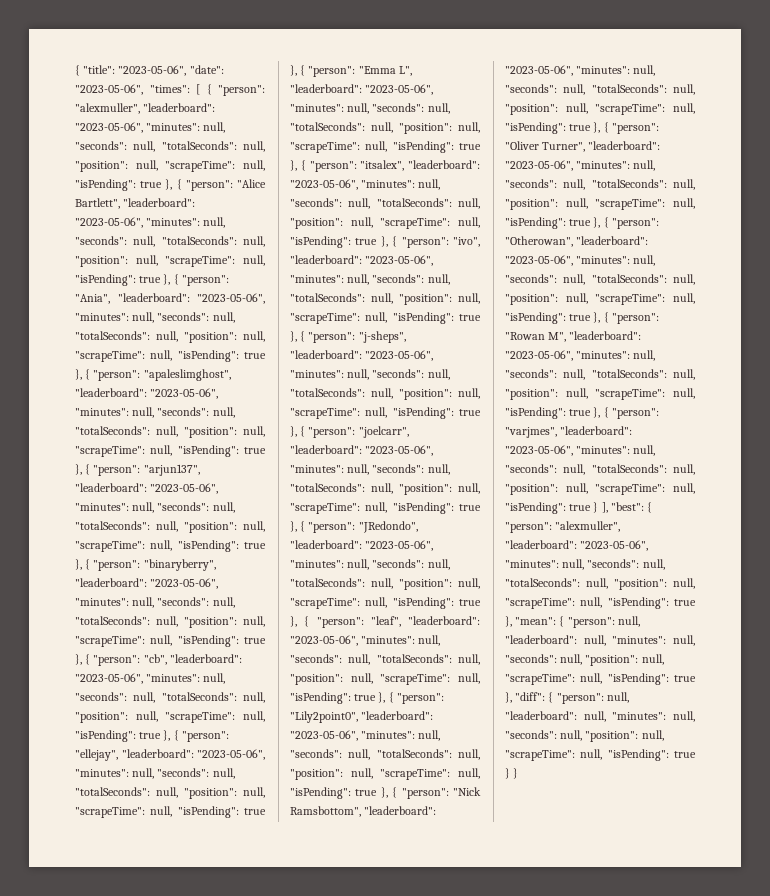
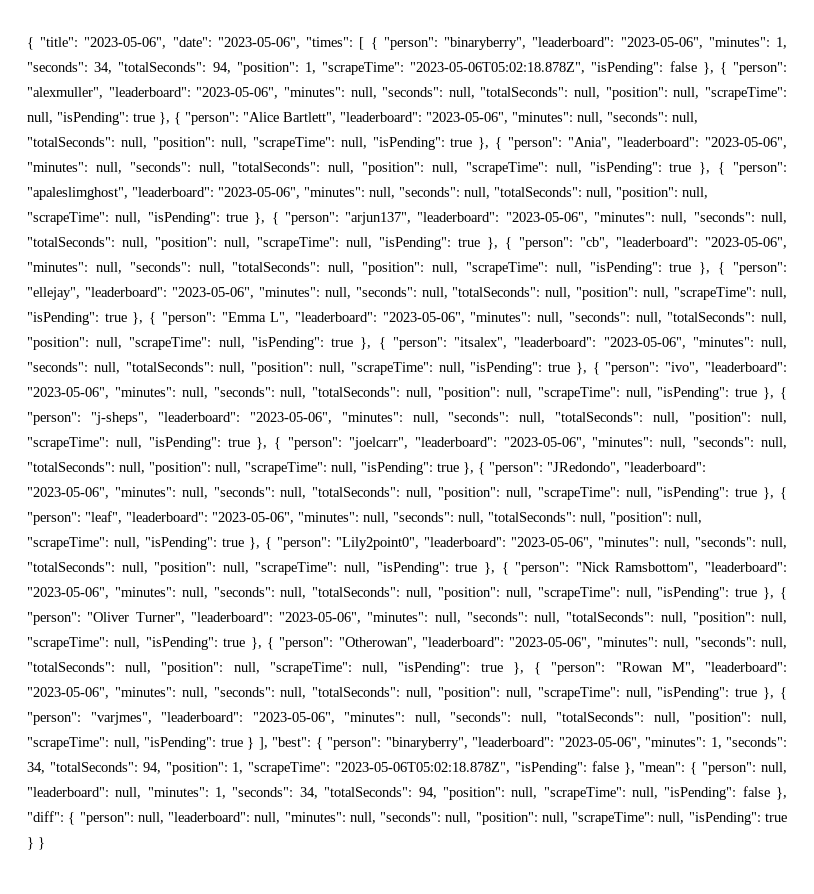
+ "binaryberry", "leaderboard": "2023-05-06", "minutes": 1, "seconds": 34, "totalSeconds": 94, "position": 1, "scrapeTime": "2023-05-06T05:02:18.878Z", "isPending": false }, { "person":
- "binaryberry", "leaderboard": "2023-05-06", "minutes": null, "seconds": null, "totalSeconds": null, "position": null, "scrapeTime": null, "isPending": true }, { "person":
- "alexmuller", "leaderboard": "2023-05-06", "minutes": null, "seconds": null, "totalSeconds": null, "position": null, "scrapeTime": null, "isPending": true }, "mean":
+ "binaryberry", "leaderboard": "2023-05-06", "minutes": 1, "seconds": 34, "totalSeconds": 94, "position": 1, "scrapeTime": "2023-05-06T05:02:18.878Z", "isPending": false }, "mean":
- null, "seconds": null, "position": null, "scrapeTime": null, "isPending": true }, "diff":
+ 1, "seconds": 34, "totalSeconds": 94, "position": null, "scrapeTime": null, "isPending": false }, "diff":

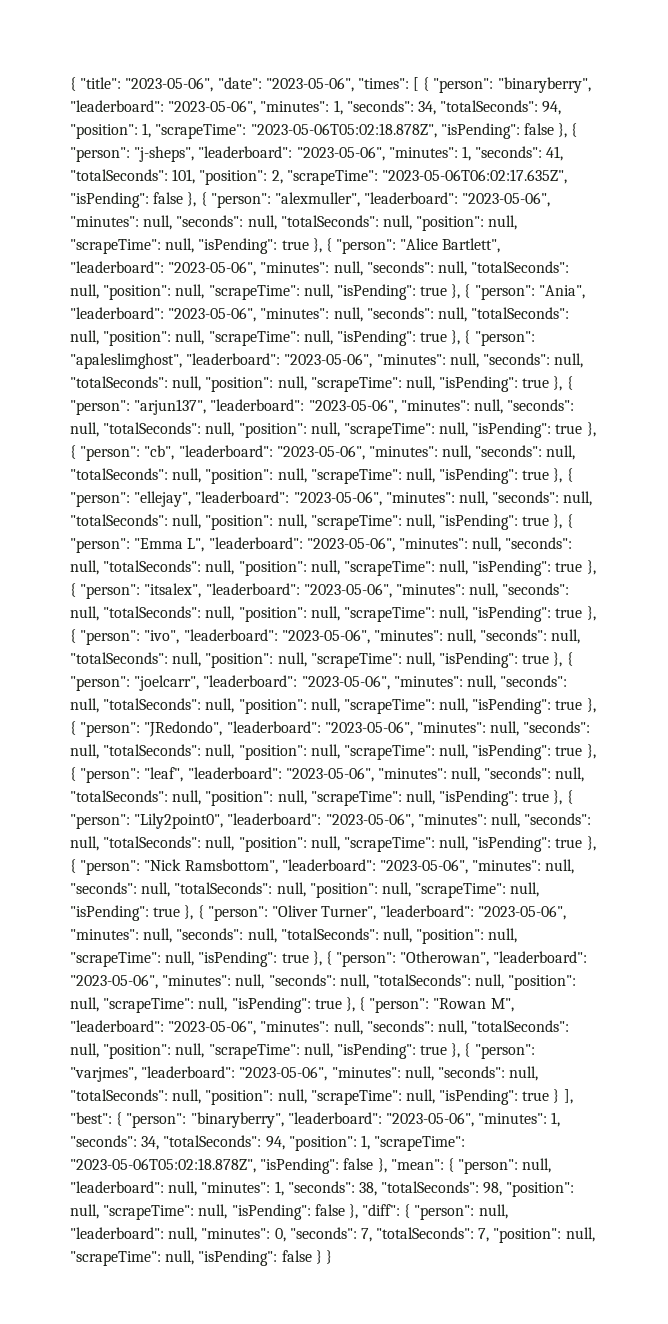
+ "j-sheps", "leaderboard": "2023-05-06", "minutes": 1, "seconds": 41, "totalSeconds": 101, "position": 2, "scrapeTime": "2023-05-06T06:02:17.635Z", "isPending": false }, { "person":
- "j-sheps", "leaderboard": "2023-05-06", "minutes": null, "seconds": null, "totalSeconds": null, "position": null, "scrapeTime": null, "isPending": true }, { "person":
- null, "minutes": 1, "seconds": 34, "totalSeconds": 94, "position":
+ null, "minutes": 1, "seconds": 38, "totalSeconds": 98, "position":
- null, "seconds": null, "position": null, "scrapeTime": null, "isPending": true } }
+ 0, "seconds": 7, "totalSeconds": 7, "position": null, "scrapeTime": null, "isPending": false } }

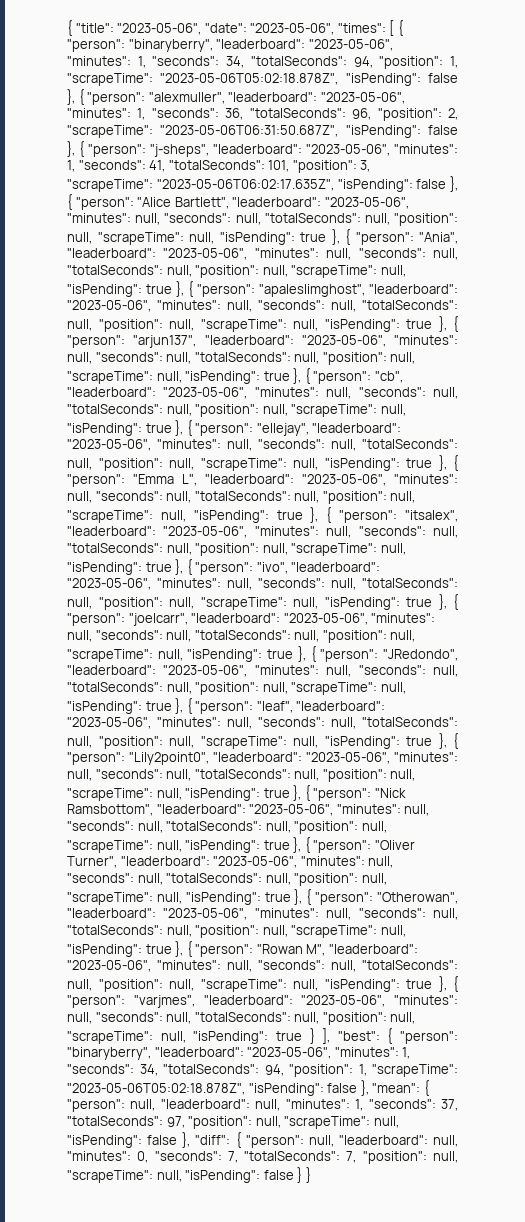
+ "alexmuller", "leaderboard": "2023-05-06", "minutes": 1, "seconds": 36, "totalSeconds": 96, "position": 2, "scrapeTime": "2023-05-06T06:31:50.687Z", "isPending": false }, { "person":
- 2, "scrapeTime":
+ 3, "scrapeTime":
- "alexmuller", "leaderboard": "2023-05-06", "minutes": null, "seconds": null, "totalSeconds": null, "position": null, "scrapeTime": null, "isPending": true }, { "person":
- 38, "totalSeconds": 98, "position":
+ 37, "totalSeconds": 97, "position":

